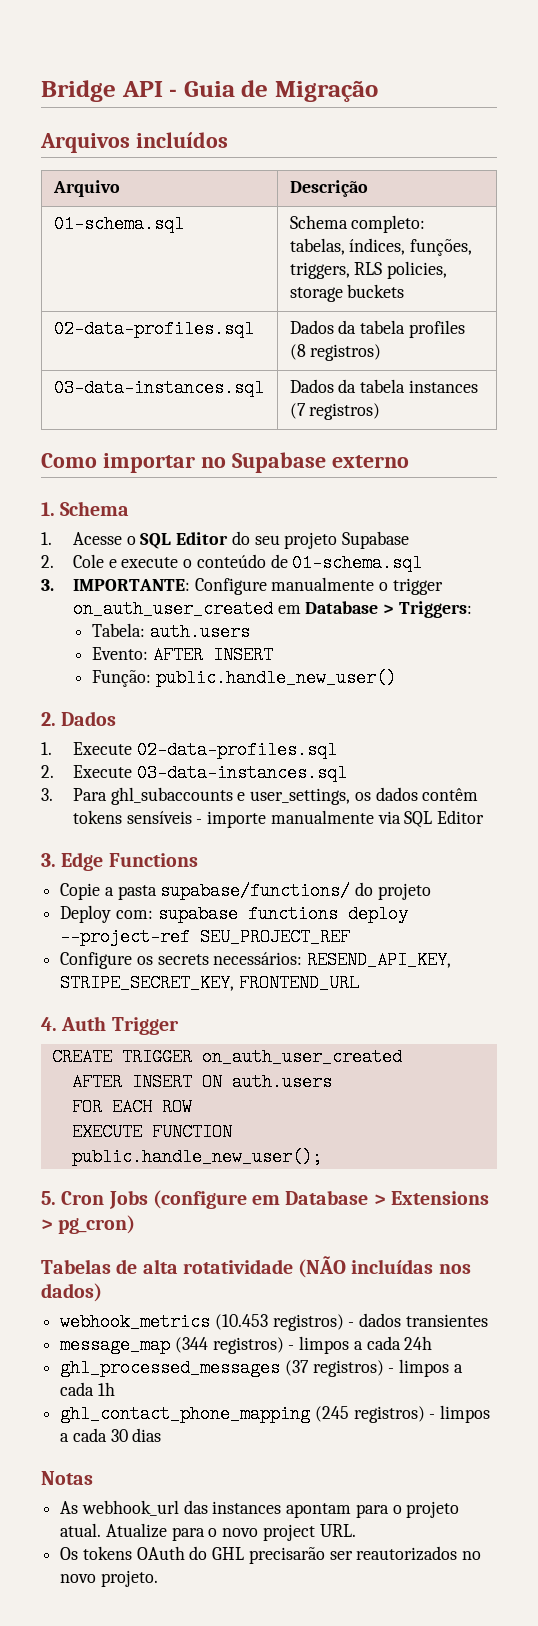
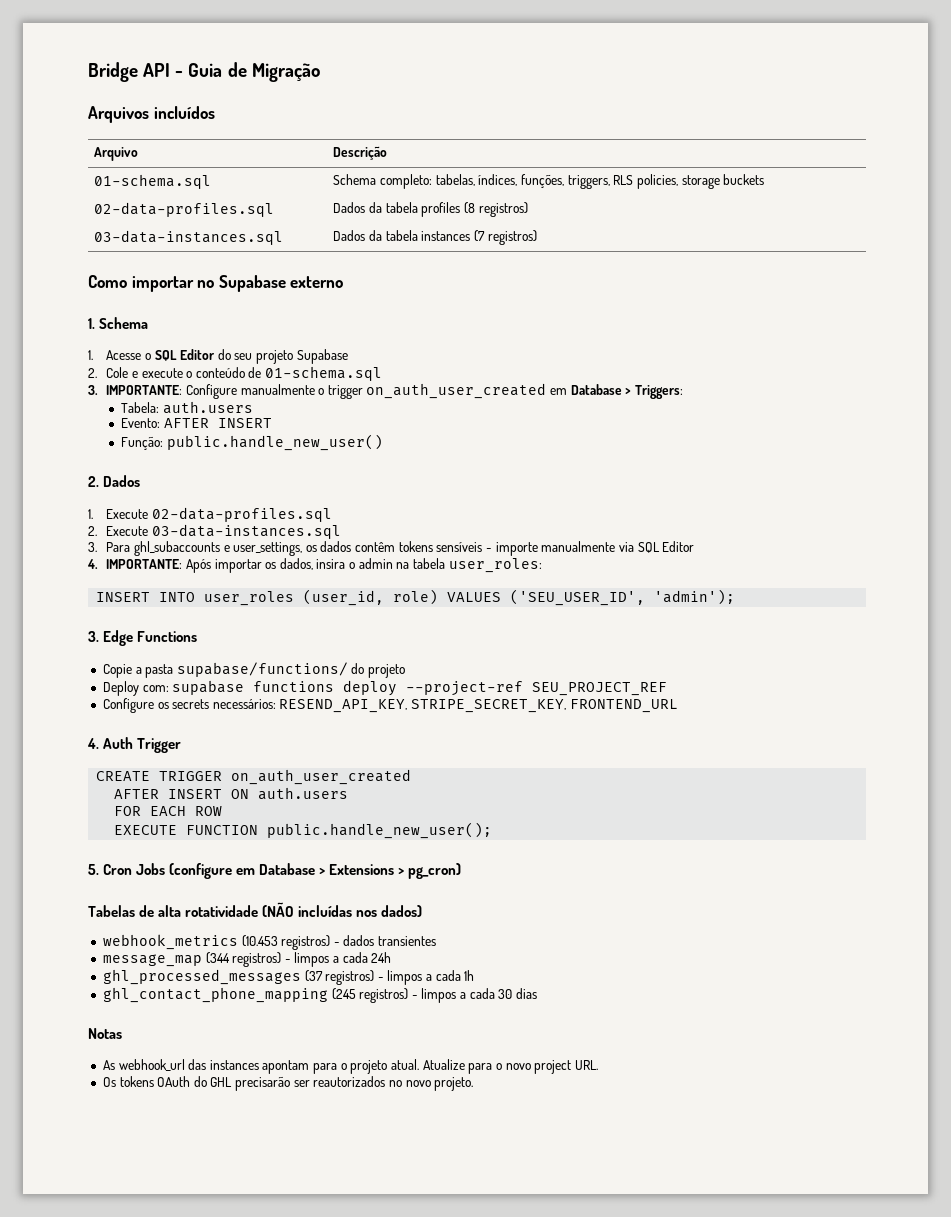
+ 4. IMPORTANTE: Após importar os dados, insira o admin na tabela user_roles:
+ INSERT INTO user_roles (user_id, role) VALUES ('SEU_USER_ID', 'admin');

